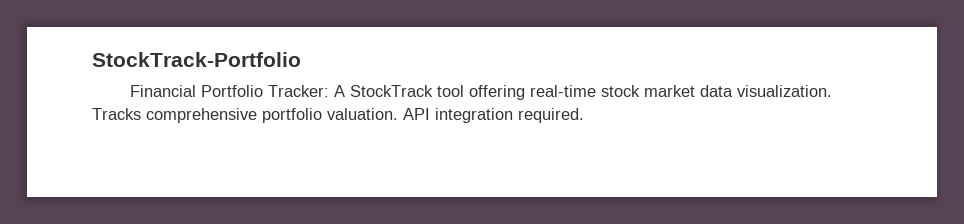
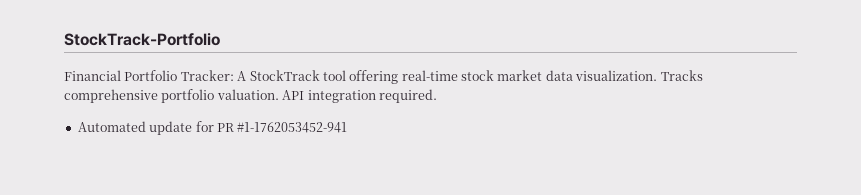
+ Automated update for PR #1-1762053452-941

